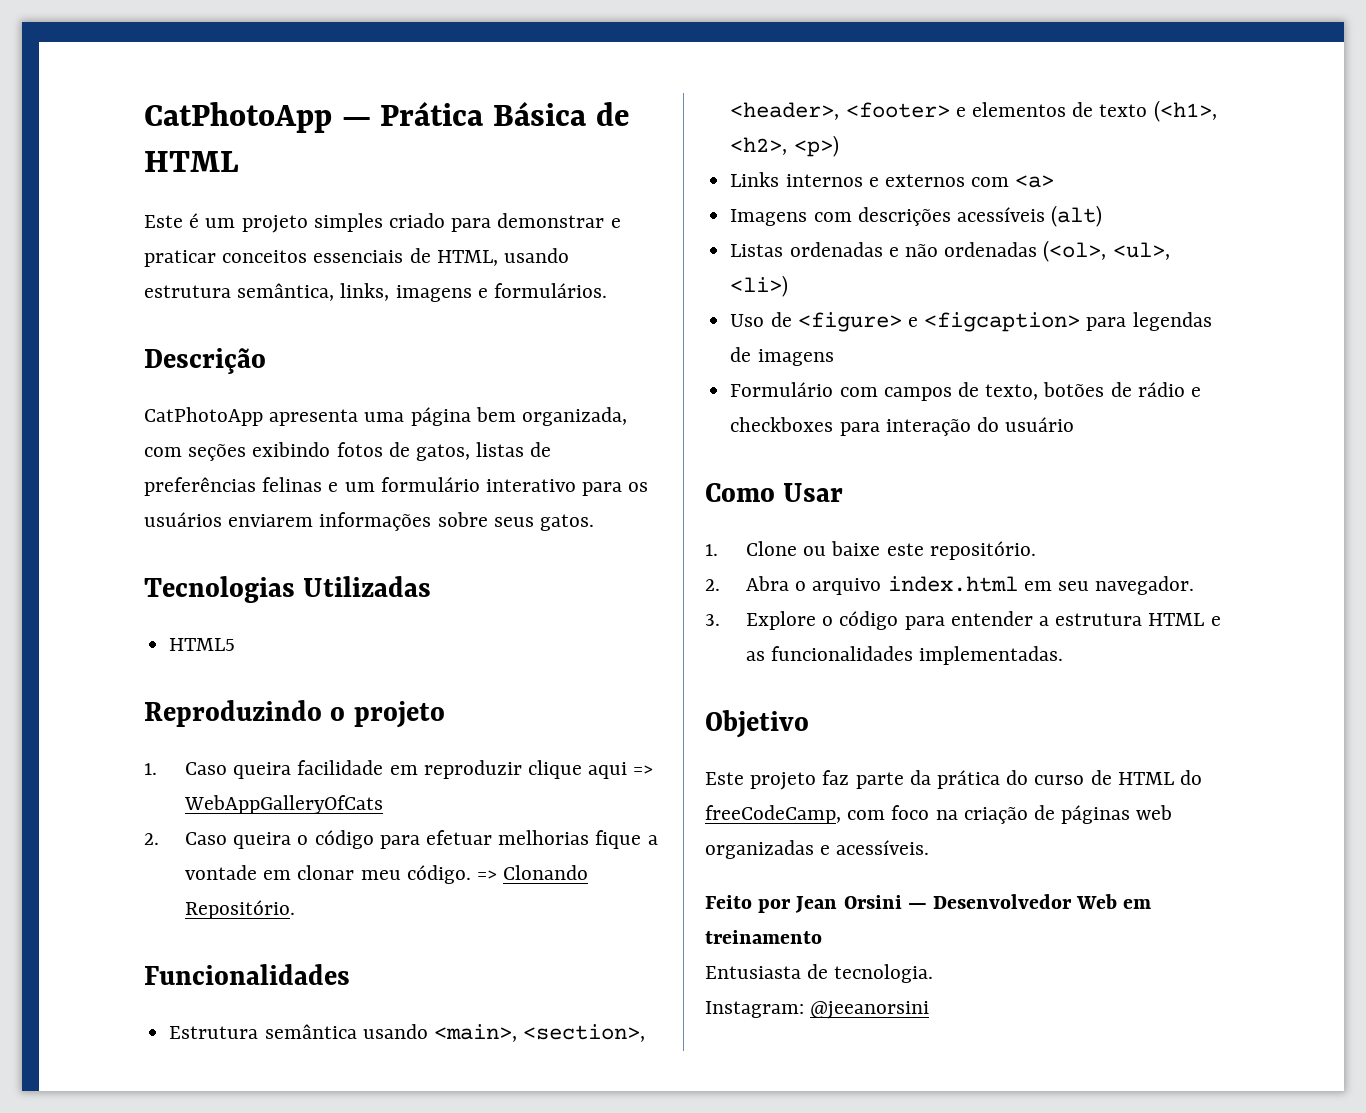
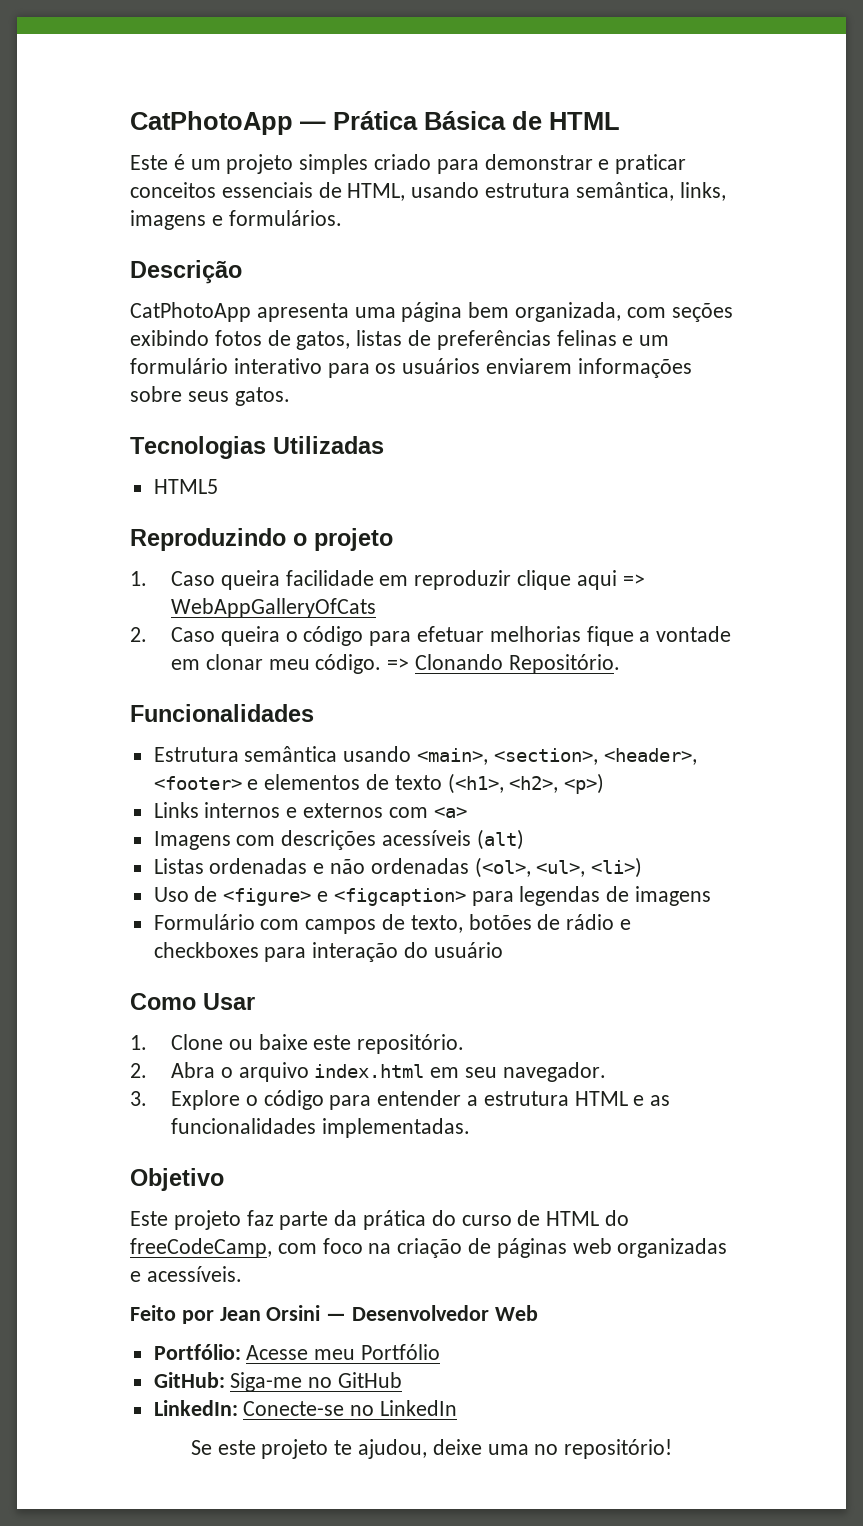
- Feito por Jean Orsini — Desenvolvedor Web em treinamento
- Entusiasta de tecnologia.
- Instagram: @jeeanorsini
+ Feito por Jean Orsini — Desenvolvedor Web
+ Portfólio: Acesse meu Portfólio
+ GitHub: Siga-me no GitHub
+ LinkedIn: Conecte-se no LinkedIn
+ Se este projeto te ajudou, deixe uma no repositório!

